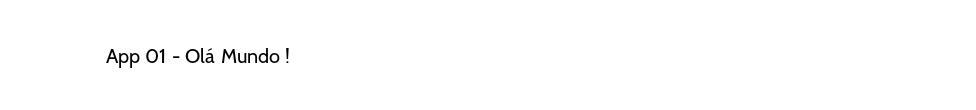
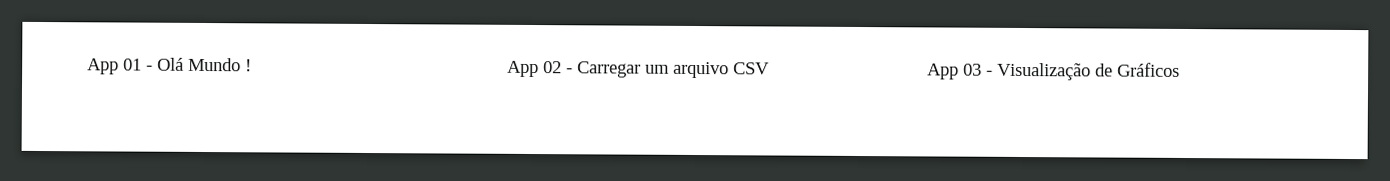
+ App 02 - Carregar um arquivo CSV
+ App 03 - Visualização de Gráficos

